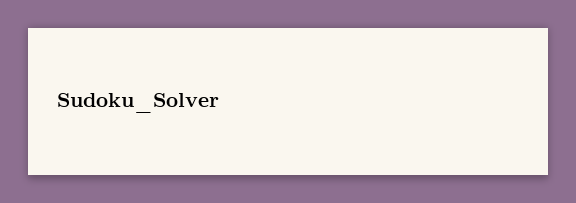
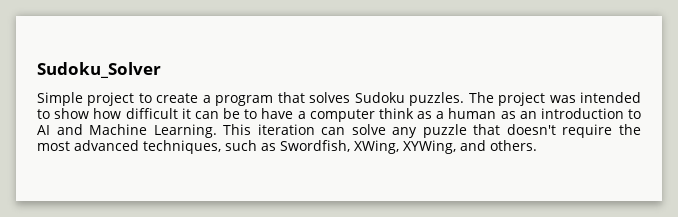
+ Simple project to create a program that solves Sudoku puzzles. The project was intended to show how difficult it can be to have a computer think as a human as an introduction to AI and Machine Learning. This iteration can solve any puzzle that doesn't require the most advanced techniques, such as Swordfish, XWing, XYWing, and others.

